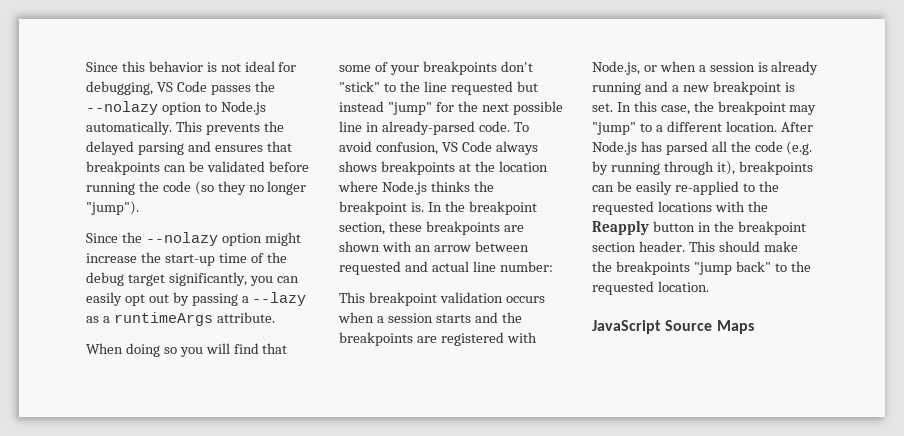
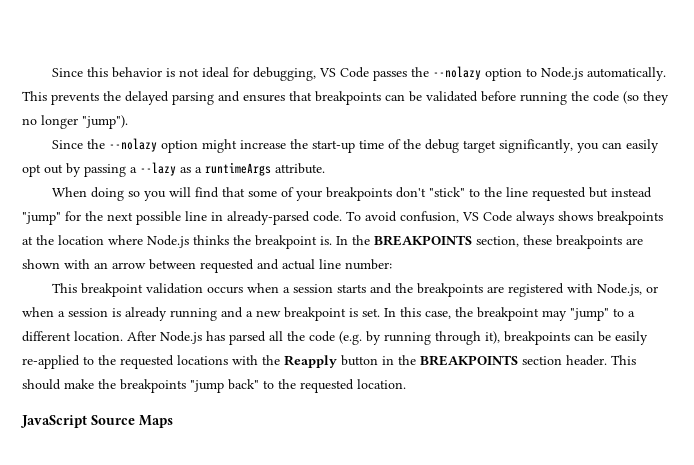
- In the breakpoint section, these breakpoints are shown with an arrow between requested and actual line number:
+ In the BREAKPOINTS section, these breakpoints are shown with an arrow between requested and actual line number:
- After Node.js has parsed all the code (e.g. by running through it), breakpoints can be easily re-applied to the requested locations with the Reapply button in the breakpoint section header.
+ After Node.js has parsed all the code (e.g. by running through it), breakpoints can be easily re-applied to the requested locations with the Reapply button in the BREAKPOINTS section header.

